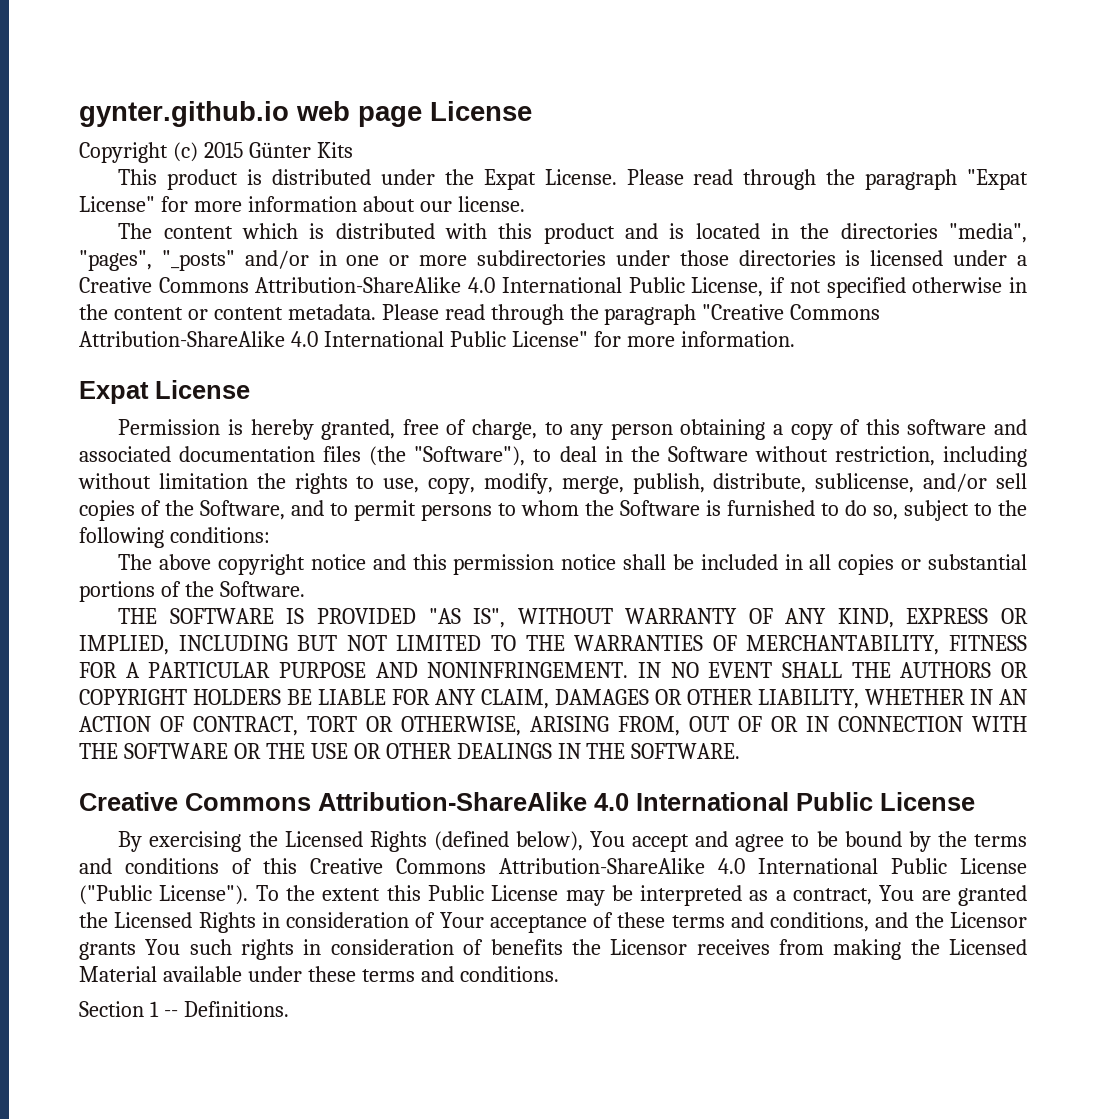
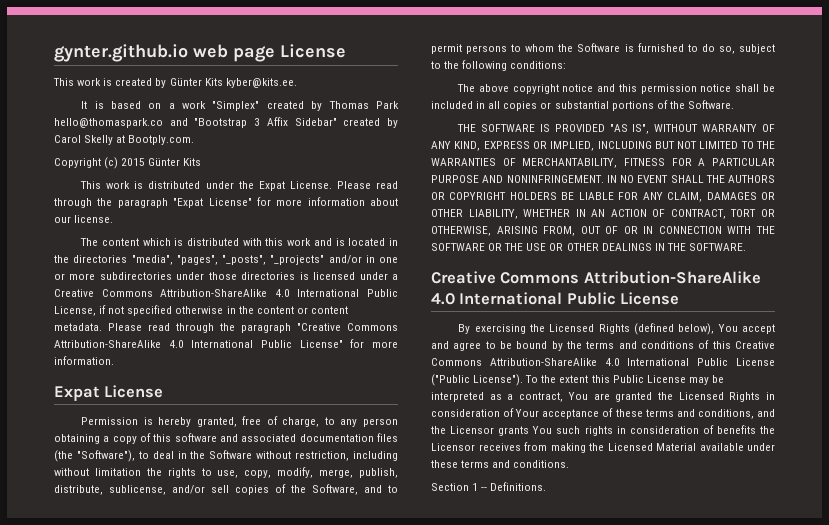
+ This work is created by Günter Kits kyber@kits.ee.
+ It is based on a work "Simplex" created by Thomas Park hello@thomaspark.co and "Bootstrap 3 Affix Sidebar" created by Carol Skelly at Bootply.com.
- This product is distributed under the Expat License.
+ This work is distributed under the Expat License.
- The content which is distributed with this product and is located in the directories "media", "pages", "_posts" and/or in one or more subdirectories under those directories is licensed under a Creative Commons Attribution-ShareAlike 4.0 International Public License, if not specified otherwise in the content or content metadata.
+ The content which is distributed with this work and is located in the directories "media", "pages", "_posts", "_projects" and/or in one or more subdirectories under those directories is licensed under a Creative Commons Attribution-ShareAlike 4.0 International Public License, if not specified otherwise in the content or content metadata.

